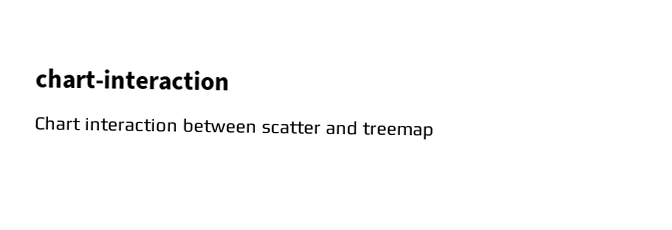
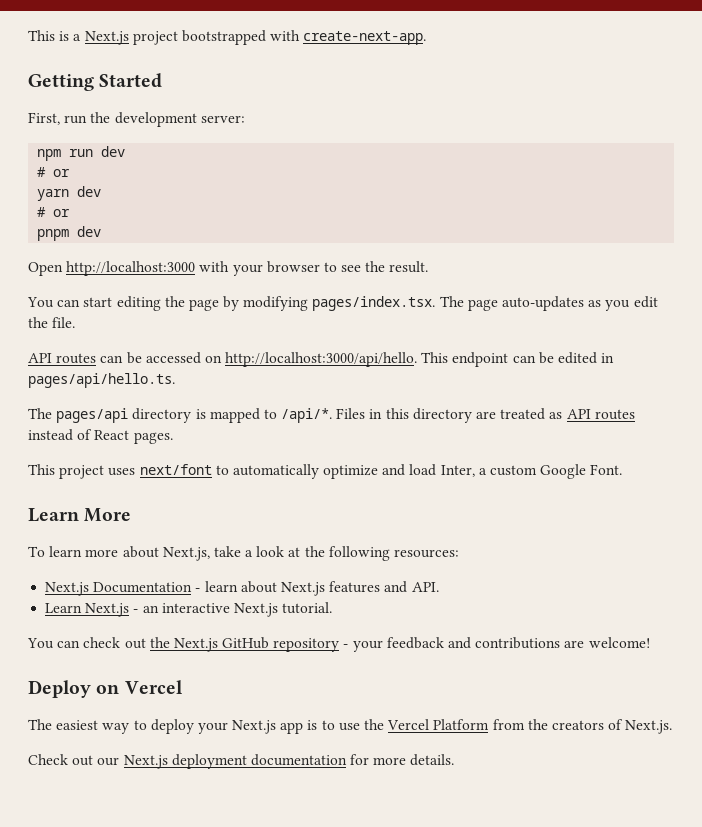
- chart-interaction
- Chart interaction between scatter and treemap
+ This is a Next.js project bootstrapped with create-next-app.
+ Getting Started
+ First, run the development server:
+ npm run dev
+ # or
+ yarn dev
+ # or
+ pnpm dev
+ Open http://localhost:3000 with your browser to see the result.
+ You can start editing the page by modifying pages/index.tsx. The page auto-updates as you edit the file.
+ API routes can be accessed on http://localhost:3000/api/hello. This endpoint can be edited in pages/api/hello.ts.
+ The pages/api directory is mapped to /api/*. Files in this directory are treated as API routes instead of React pages.
+ This project uses next/font to automatically optimize and load Inter, a custom Google Font.
+ Learn More
+ To learn more about Next.js, take a look at the following resources:
+ Next.js Documentation - learn about Next.js features and API.
+ Learn Next.js - an interactive Next.js tutorial.
+ You can check out the Next.js GitHub repository - your feedback and contributions are welcome!
+ Deploy on Vercel
+ The easiest way to deploy your Next.js app is to use the Vercel Platform from the creators of Next.js.
+ Check out our Next.js deployment documentation for more details.

